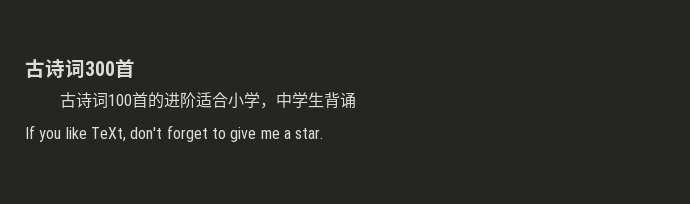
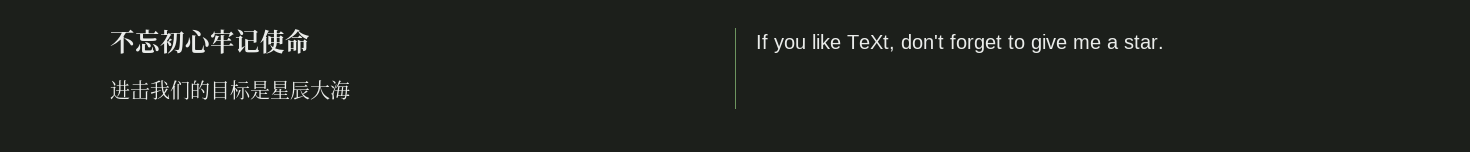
- 古诗词300首
- 古诗词100首的进阶适合小学，中学生背诵
+ 不忘初心牢记使命
+ 进击我们的目标是星辰大海

